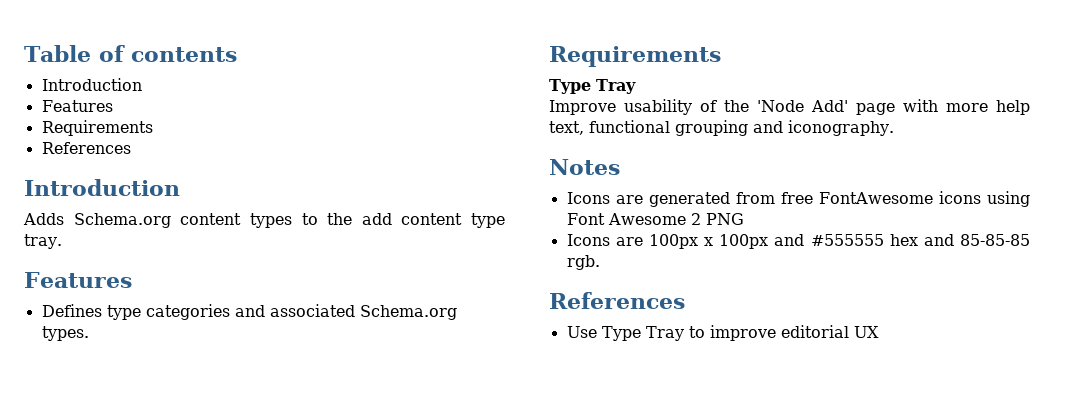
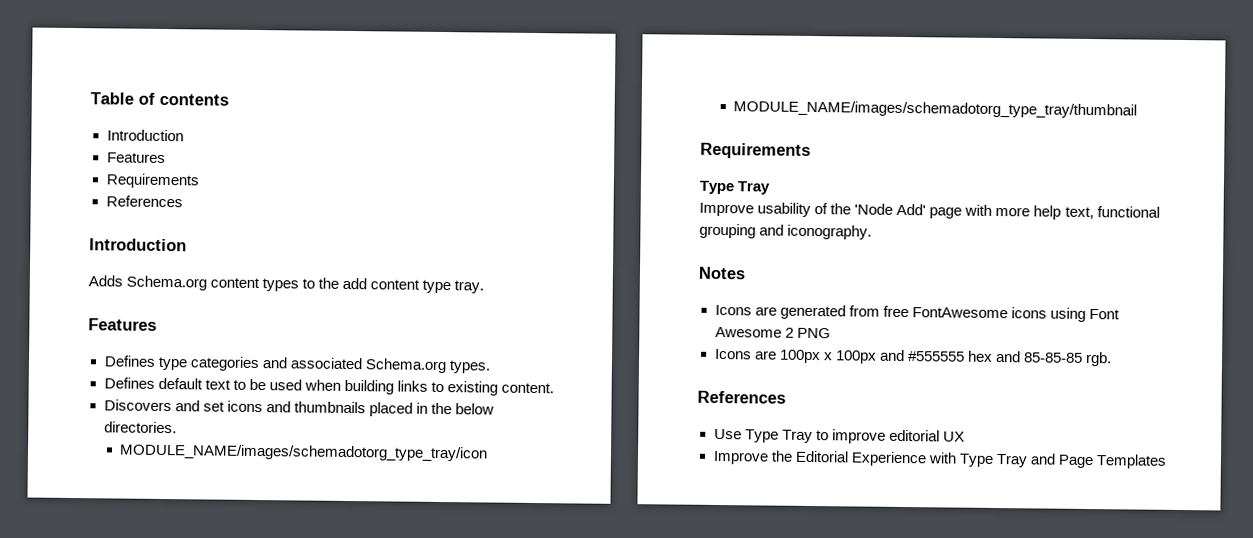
+ Defines default text to be used when building links to existing content.
+ Discovers and set icons and thumbnails placed in the below directories.
+ MODULE_NAME/images/schemadotorg_type_tray/icon
+ MODULE_NAME/images/schemadotorg_type_tray/thumbnail
+ Improve the Editorial Experience with Type Tray and Page Templates

